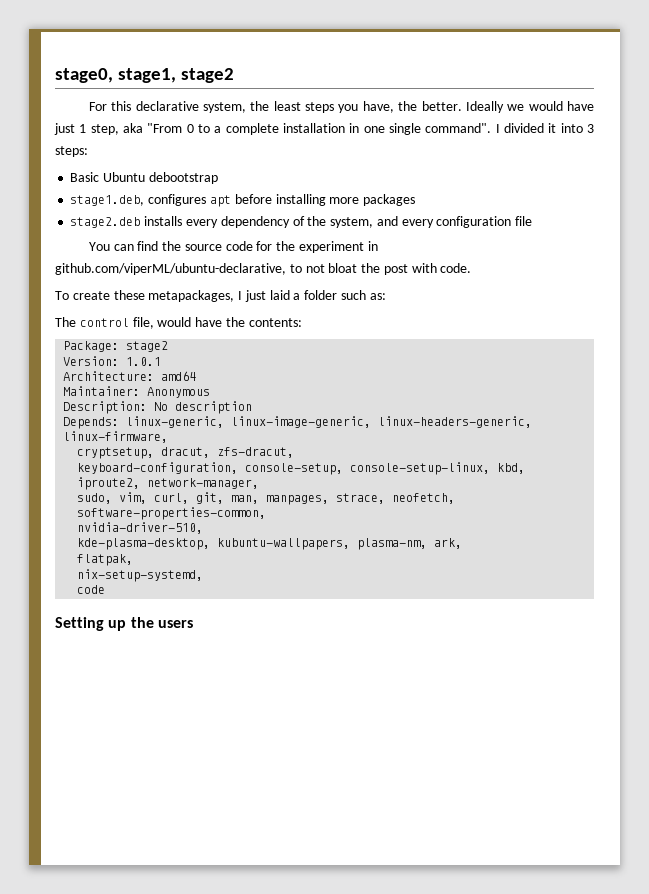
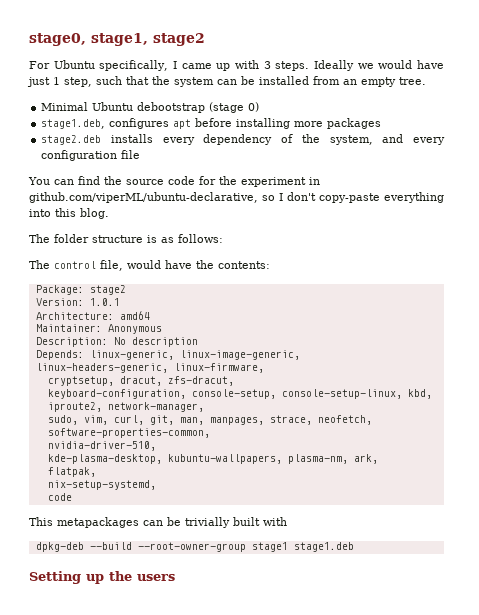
- For this declarative system, the least steps you have, the better.
+ For Ubuntu specifically, I came up with 3 steps.
- Ideally we would have just 1 step, aka "From 0 to a complete installation in one single command". I divided it into 3 steps:
- Basic Ubuntu debootstrap
+ Ideally we would have just 1 step, such that the system can be installed from an empty tree.
+ Minimal Ubuntu debootstrap (stage 0)
- You can find the source code for the experiment in github.com/viperML/ubuntu-declarative, to not bloat the post with code.
- To create these metapackages, I just laid a folder such as:
+ You can find the source code for the experiment in github.com/viperML/ubuntu-declarative, so I don't copy-paste everything into this blog.
+ The folder structure is as follows:
+ This metapackages can be trivially built with
+ dpkg-deb --build --root-owner-group stage1 stage1.deb

